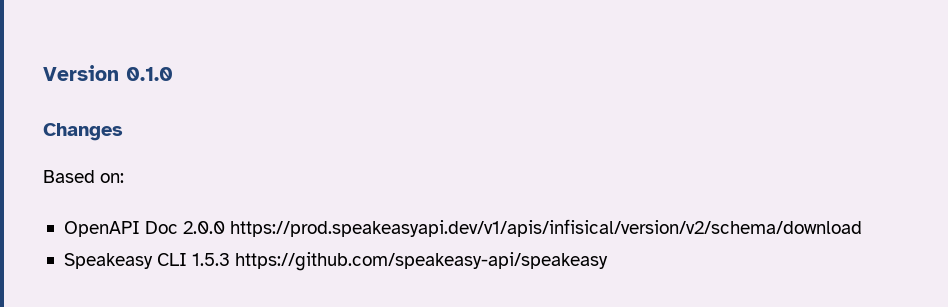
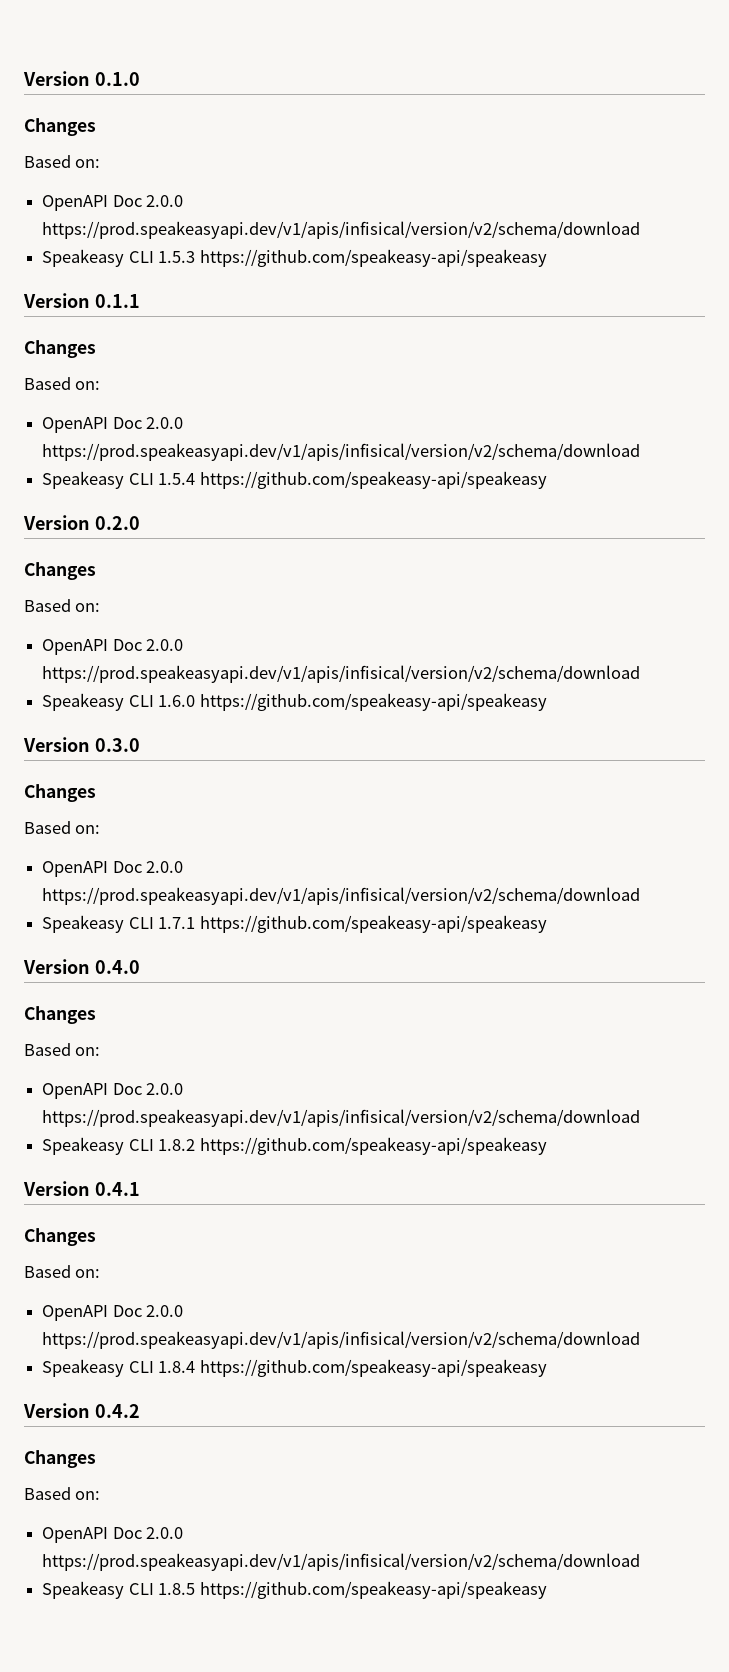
+ Version 0.1.1
+ Changes
+ Based on:
+ OpenAPI Doc 2.0.0 https://prod.speakeasyapi.dev/v1/apis/infisical/version/v2/schema/download
+ Speakeasy CLI 1.5.4 https://github.com/speakeasy-api/speakeasy
+ Version 0.2.0
+ Changes
+ Based on:
+ OpenAPI Doc 2.0.0 https://prod.speakeasyapi.dev/v1/apis/infisical/version/v2/schema/download
+ Speakeasy CLI 1.6.0 https://github.com/speakeasy-api/speakeasy
+ Version 0.3.0
+ Changes
+ Based on:
+ OpenAPI Doc 2.0.0 https://prod.speakeasyapi.dev/v1/apis/infisical/version/v2/schema/download
+ Speakeasy CLI 1.7.1 https://github.com/speakeasy-api/speakeasy
+ Version 0.4.0
+ Changes
+ Based on:
+ OpenAPI Doc 2.0.0 https://prod.speakeasyapi.dev/v1/apis/infisical/version/v2/schema/download
+ Speakeasy CLI 1.8.2 https://github.com/speakeasy-api/speakeasy
+ Version 0.4.1
+ Changes
+ Based on:
+ OpenAPI Doc 2.0.0 https://prod.speakeasyapi.dev/v1/apis/infisical/version/v2/schema/download
+ Speakeasy CLI 1.8.4 https://github.com/speakeasy-api/speakeasy
+ Version 0.4.2
+ Changes
+ Based on:
+ OpenAPI Doc 2.0.0 https://prod.speakeasyapi.dev/v1/apis/infisical/version/v2/schema/download
+ Speakeasy CLI 1.8.5 https://github.com/speakeasy-api/speakeasy

